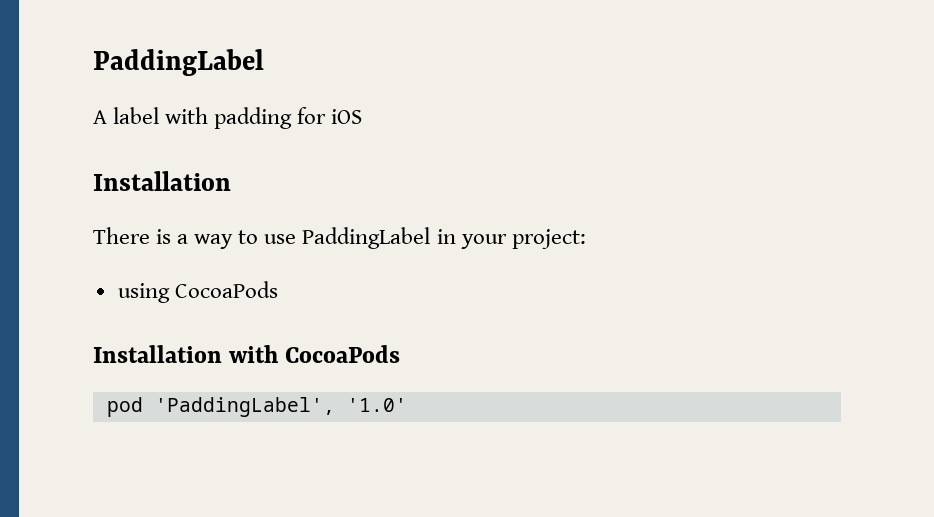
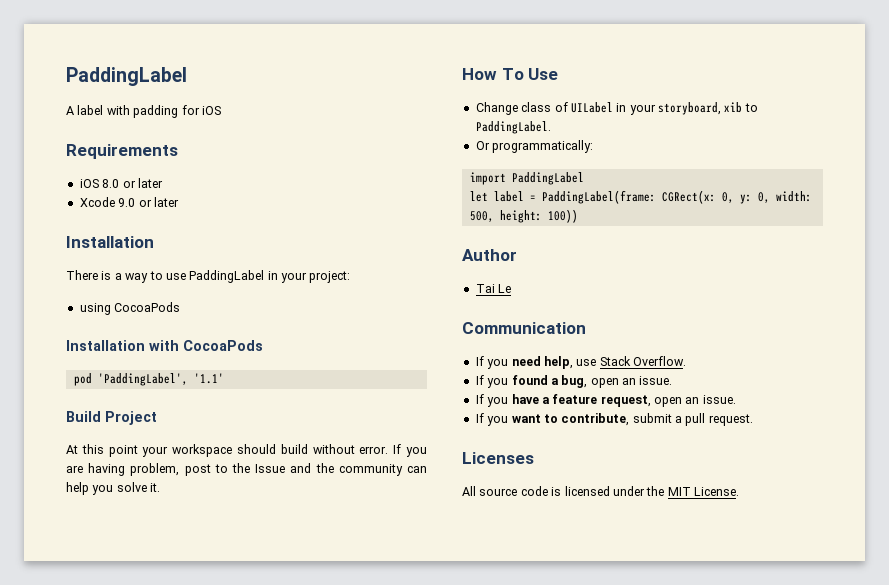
+ Requirements
+ iOS 8.0 or later
+ Xcode 9.0 or later
- pod 'PaddingLabel', '1.0'
+ pod 'PaddingLabel', '1.1'
+ Build Project
+ At this point your workspace should build without error. If you are having problem, post to the Issue and the community can help you solve it.
+ How To Use
+ Change class of UILabel in your storyboard, xib to PaddingLabel.
+ Or programmatically:
+ import PaddingLabel
+ let label = PaddingLabel(frame: CGRect(x: 0, y: 0, width: 500, height: 100))
+ Author
+ Tai Le
+ Communication
+ If you need help, use Stack Overflow.
+ If you found a bug, open an issue.
+ If you have a feature request, open an issue.
+ If you want to contribute, submit a pull request.
+ Licenses
+ All source code is licensed under the MIT License.

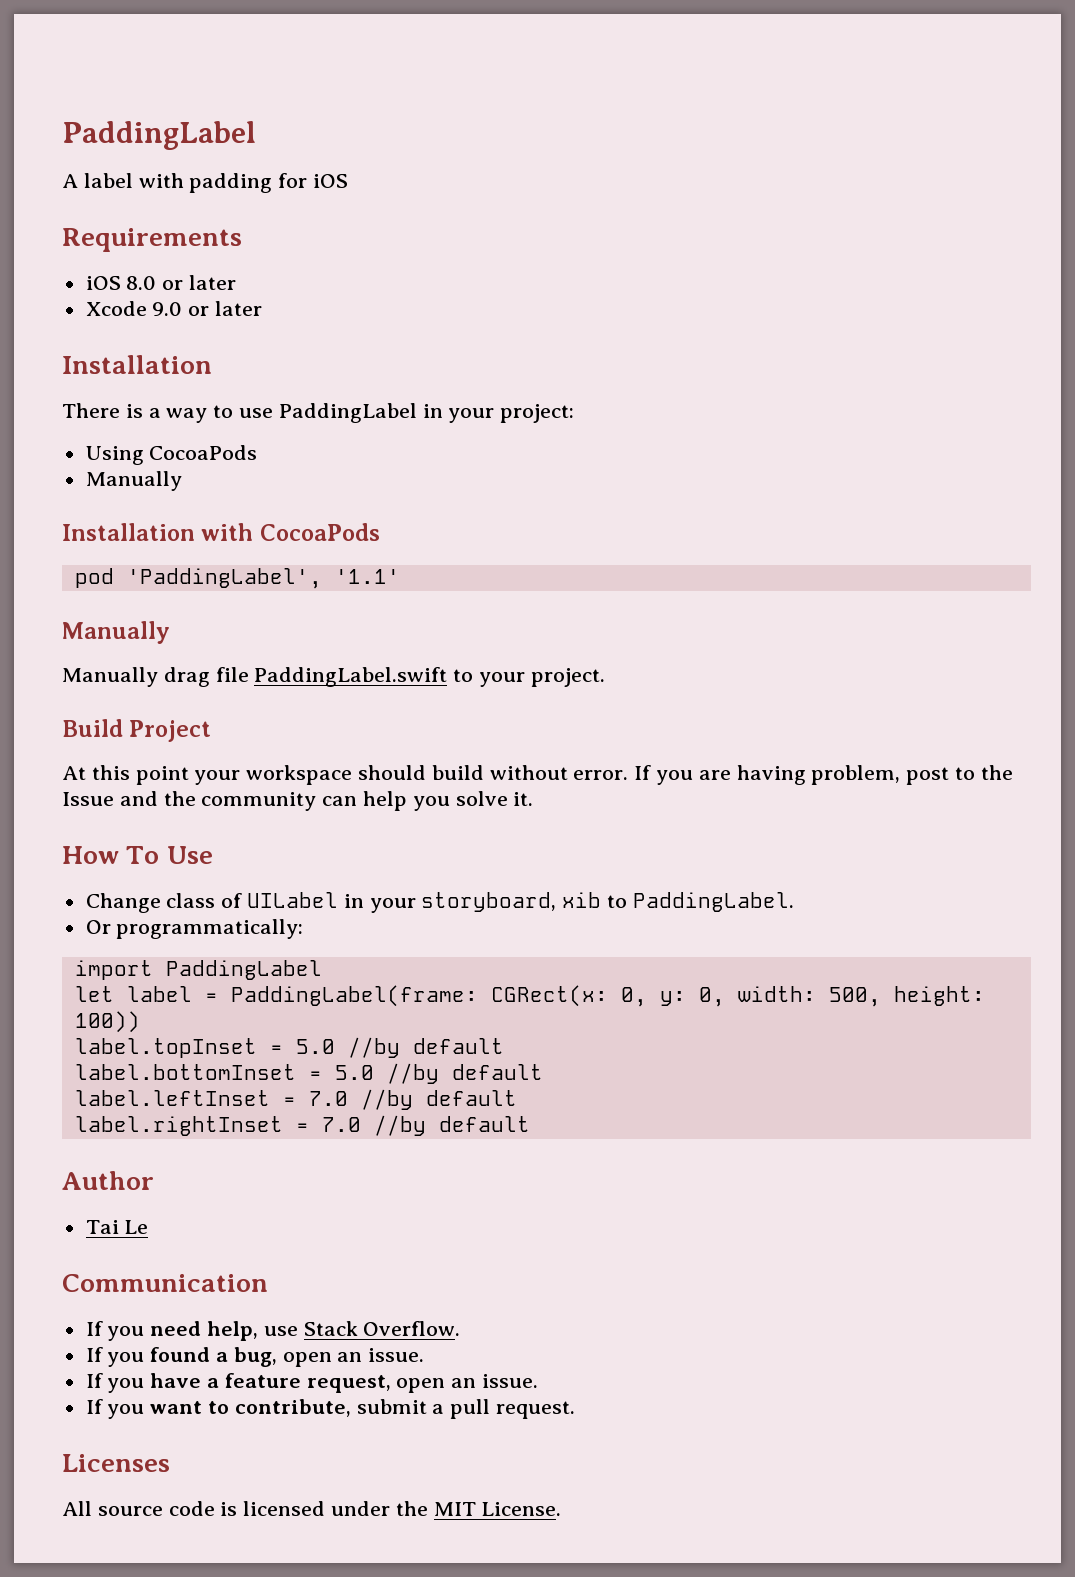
- using CocoaPods
+ Using CocoaPods
+ Manually
  pod 'PaddingLabel', '1.1'
+ Manually
+ Manually drag file PaddingLabel.swift to your project.
+ label.topInset = 5.0 //by default
+ label.bottomInset = 5.0 //by default
+ label.leftInset = 7.0 //by default
+ label.rightInset = 7.0 //by default

